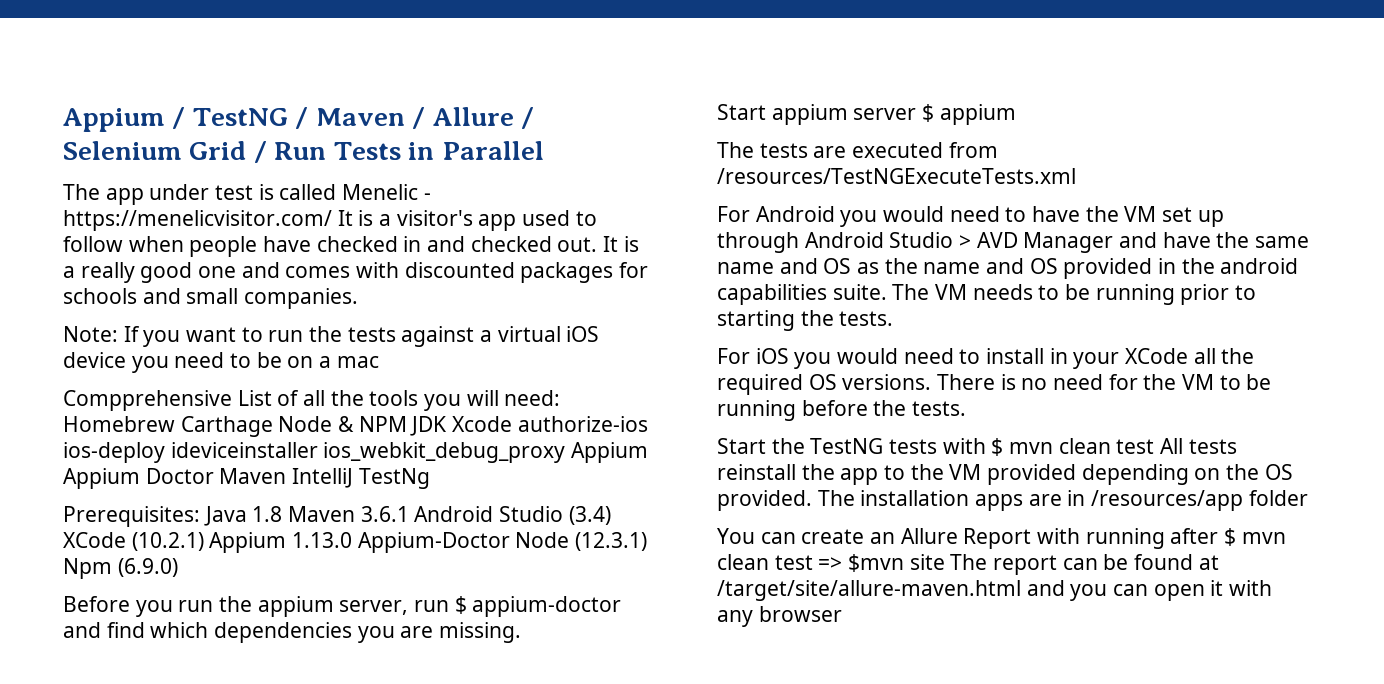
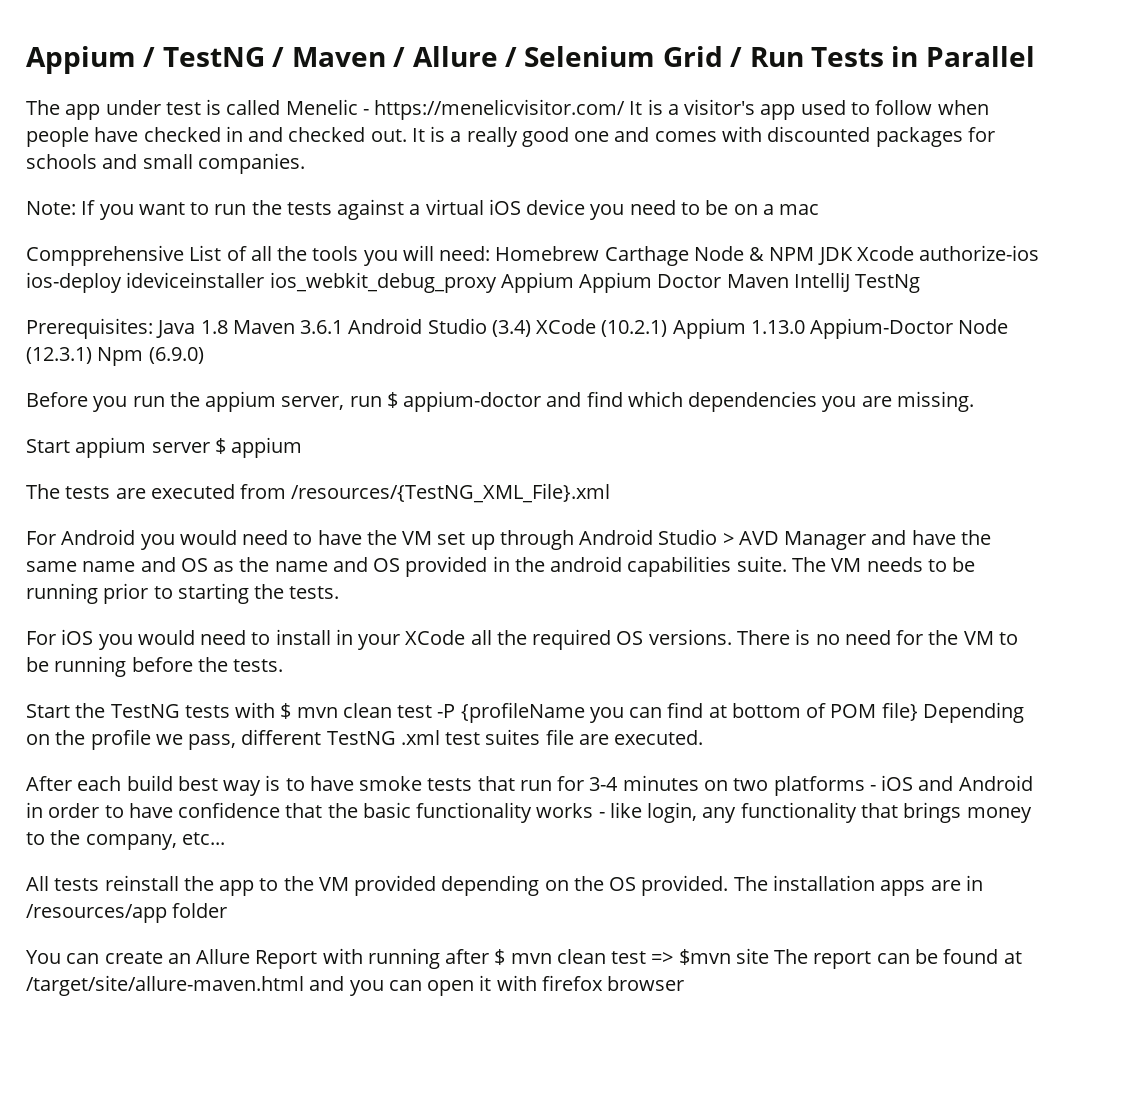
- The tests are executed from /resources/TestNGExecuteTests.xml
+ The tests are executed from /resources/{TestNG_XML_File}.xml
- Start the TestNG tests with $ mvn clean test All tests reinstall the app to the VM provided depending on the OS provided.
+ Start the TestNG tests with $ mvn clean test -P {profileName you can find at bottom of POM file} Depending on the profile we pass, different TestNG .xml test suites file are executed.
+ After each build best way is to have smoke tests that run for 3-4 minutes on two platforms - iOS and Android in order to have confidence that the basic functionality works - like login, any functionality that brings money to the company, etc...
+ All tests reinstall the app to the VM provided depending on the OS provided.
- You can create an Allure Report with running after $ mvn clean test => $mvn site The report can be found at /target/site/allure-maven.html and you can open it with any browser
+ You can create an Allure Report with running after $ mvn clean test => $mvn site The report can be found at /target/site/allure-maven.html and you can open it with firefox browser

